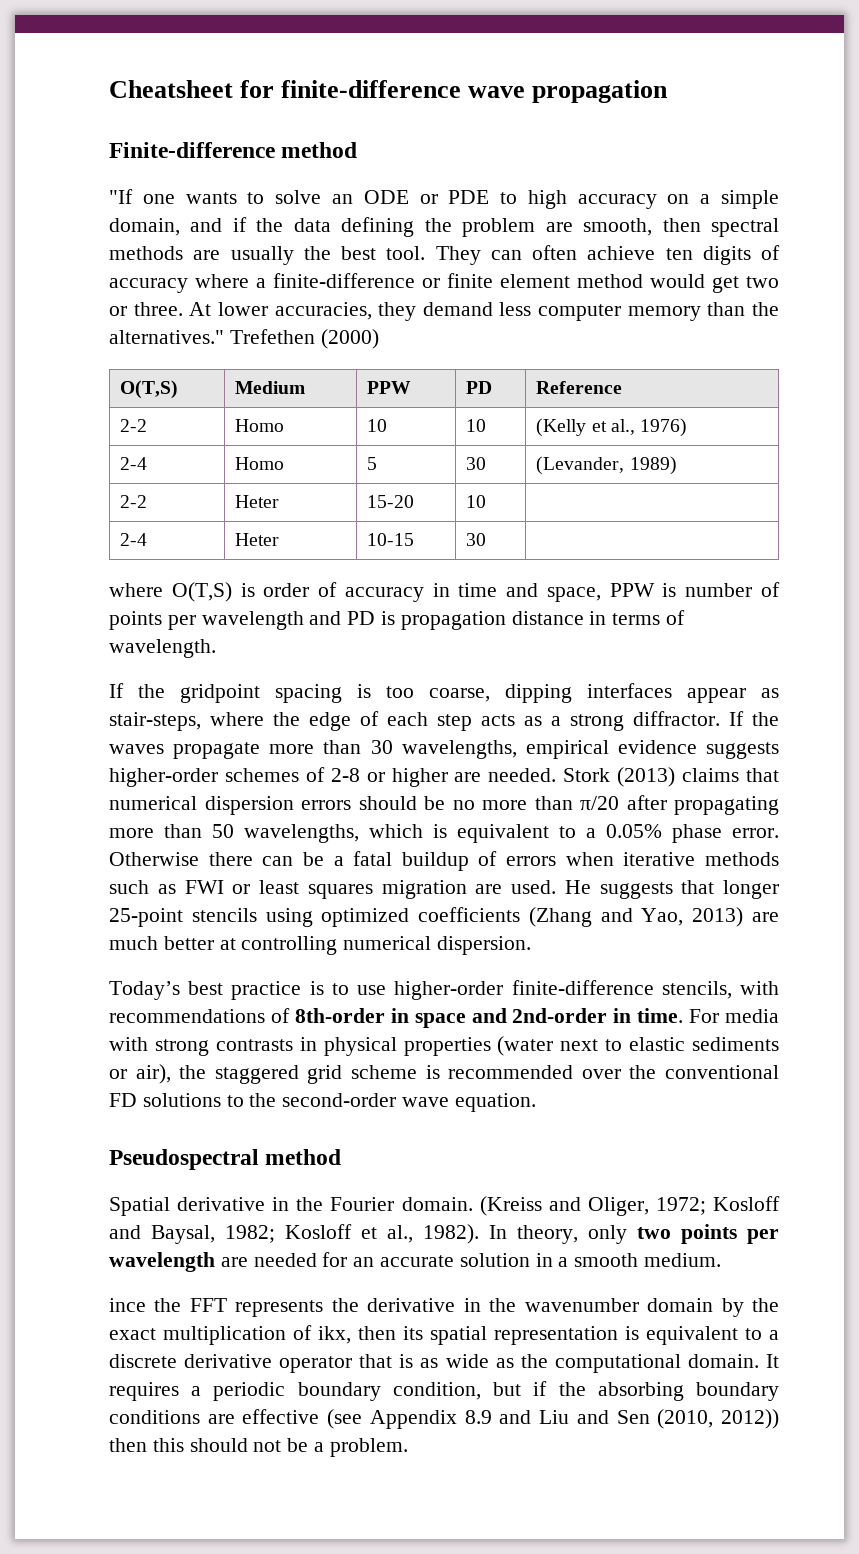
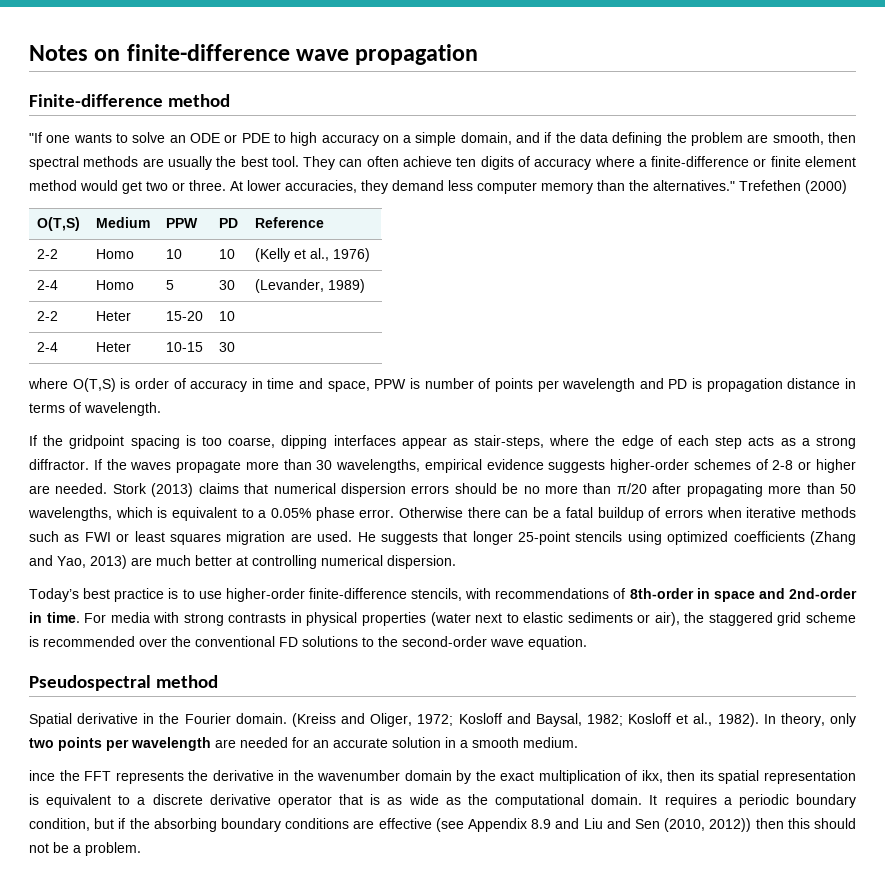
- Cheatsheet for finite-difference wave propagation
+ Notes on finite-difference wave propagation

